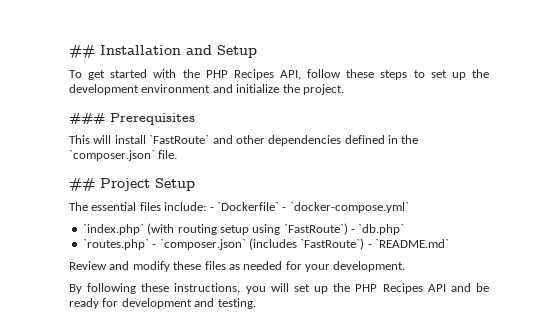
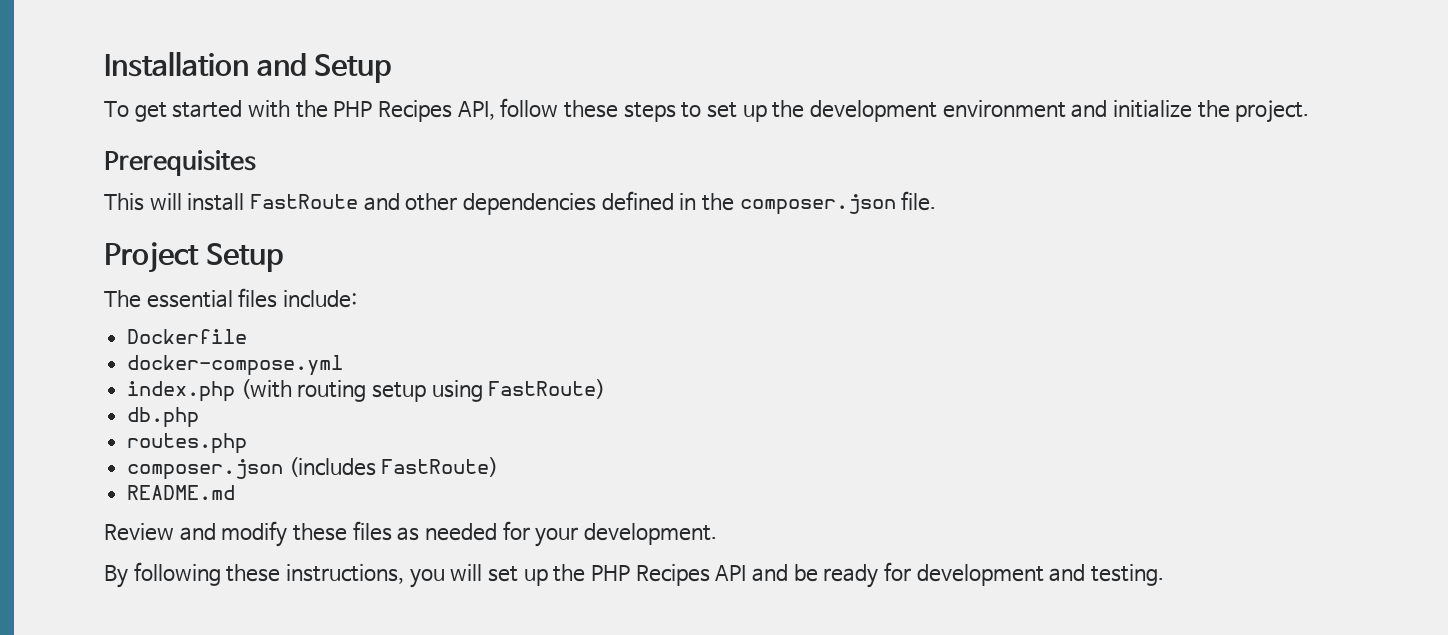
- ## Installation and Setup
+ Installation and Setup
- ### Prerequisites
+ Prerequisites
- This will install `FastRoute` and other dependencies defined in the `composer.json` file.
+ This will install FastRoute and other dependencies defined in the composer.json file.
- ## Project Setup
+ Project Setup
- The essential files include: - `Dockerfile` - `docker-compose.yml`
- `index.php` (with routing setup using `FastRoute`) - `db.php`
- `routes.php` - `composer.json` (includes `FastRoute`) - `README.md`
+ The essential files include:
+ Dockerfile
+ docker-compose.yml
+ index.php (with routing setup using FastRoute)
+ db.php
+ routes.php
+ composer.json (includes FastRoute)
+ README.md

